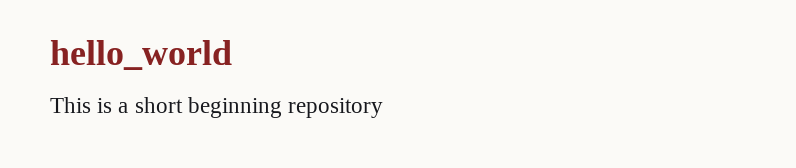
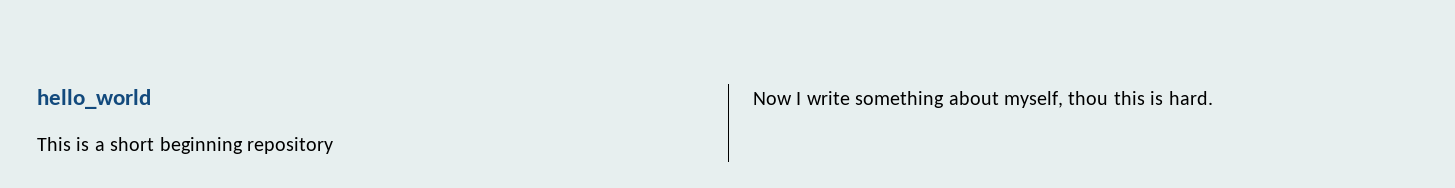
+ Now I write something about myself, thou this is hard.

